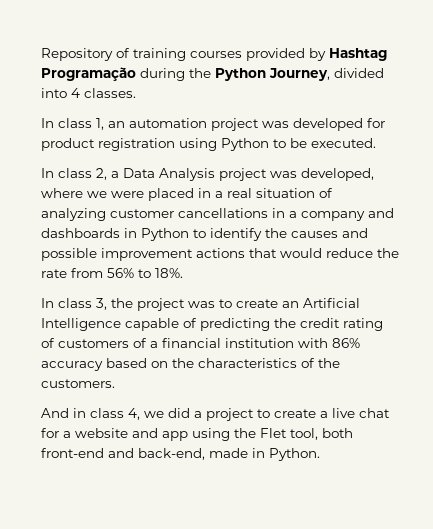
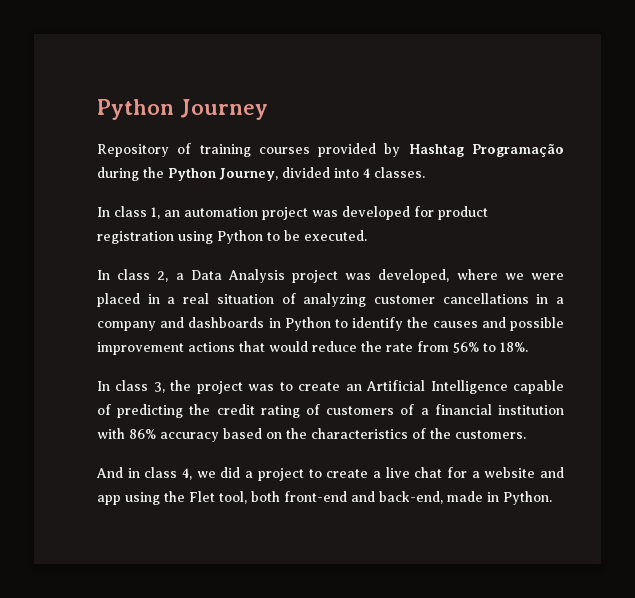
+ Python Journey

